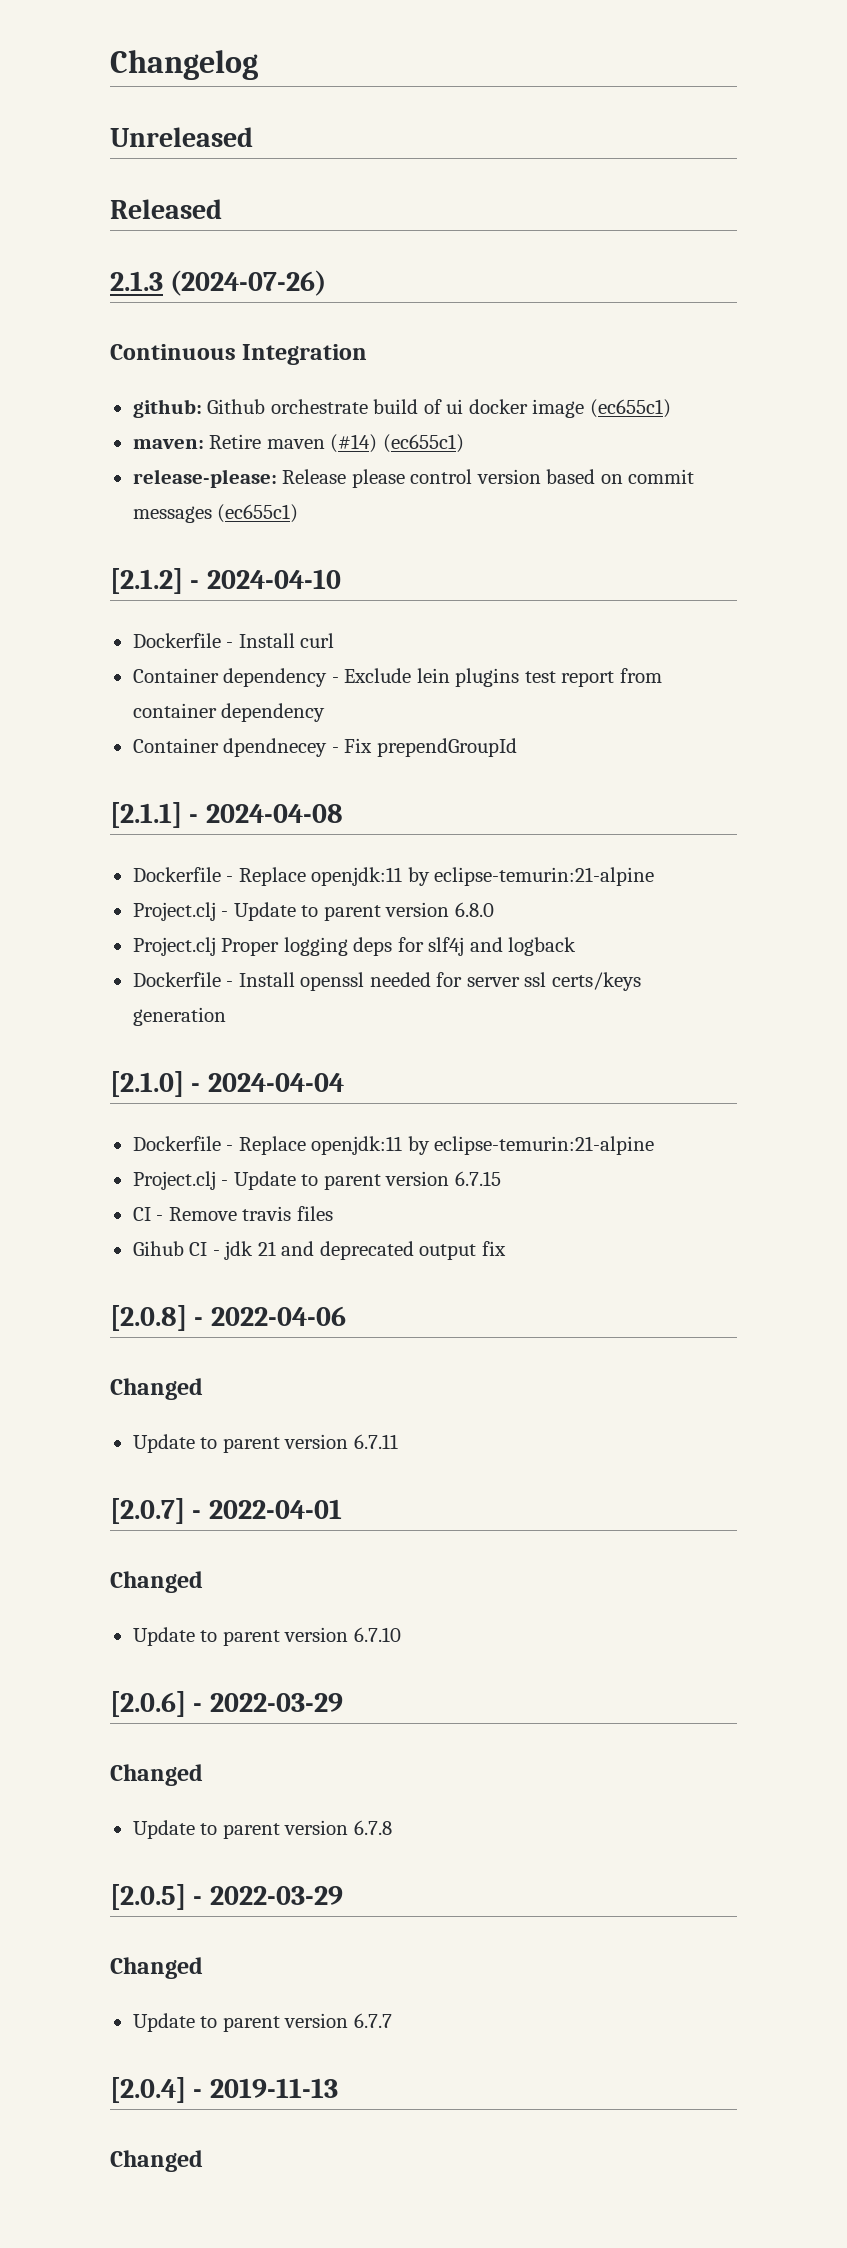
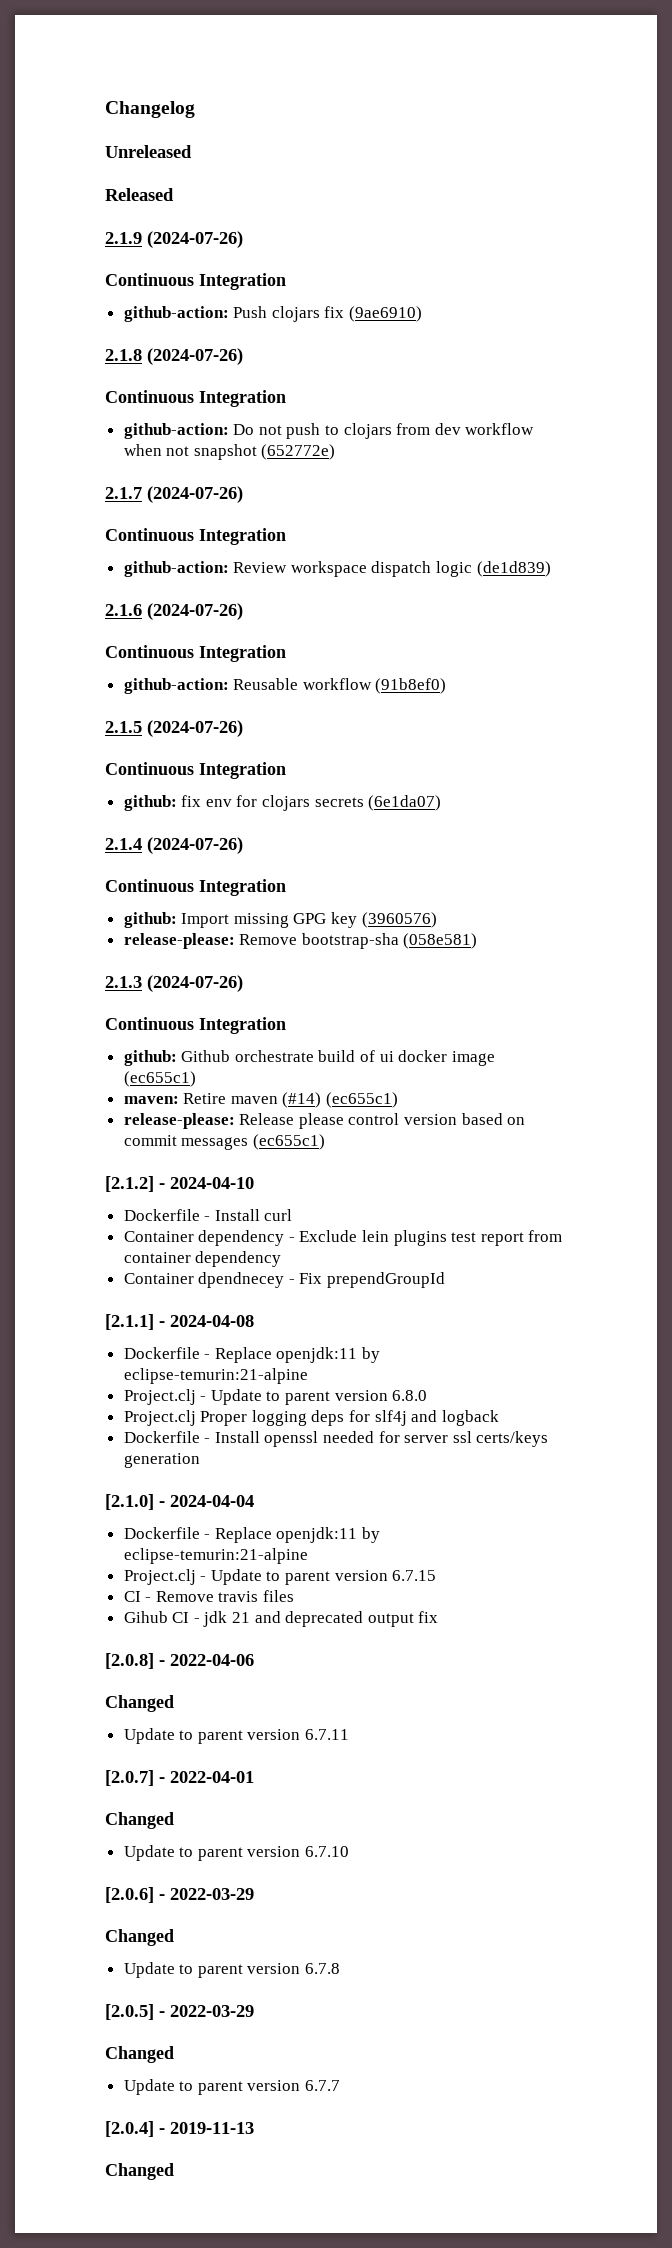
+ 2.1.9 (2024-07-26)
+ Continuous Integration
+ github-action: Push clojars fix (9ae6910)
+ 2.1.8 (2024-07-26)
+ Continuous Integration
+ github-action: Do not push to clojars from dev workflow when not snapshot (652772e)
+ 2.1.7 (2024-07-26)
+ Continuous Integration
+ github-action: Review workspace dispatch logic (de1d839)
+ 2.1.6 (2024-07-26)
+ Continuous Integration
+ github-action: Reusable workflow (91b8ef0)
+ 2.1.5 (2024-07-26)
+ Continuous Integration
+ github: fix env for clojars secrets (6e1da07)
+ 2.1.4 (2024-07-26)
+ Continuous Integration
+ github: Import missing GPG key (3960576)
+ release-please: Remove bootstrap-sha (058e581)

